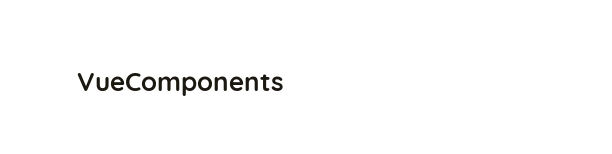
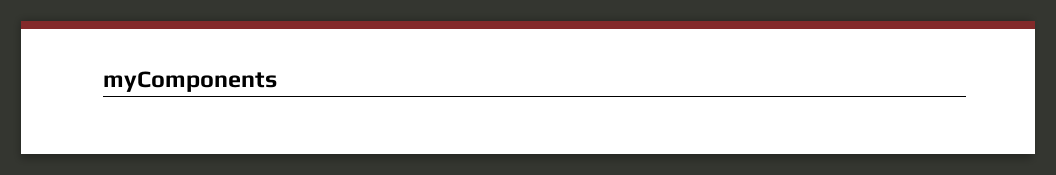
- VueComponents
+ myComponents

